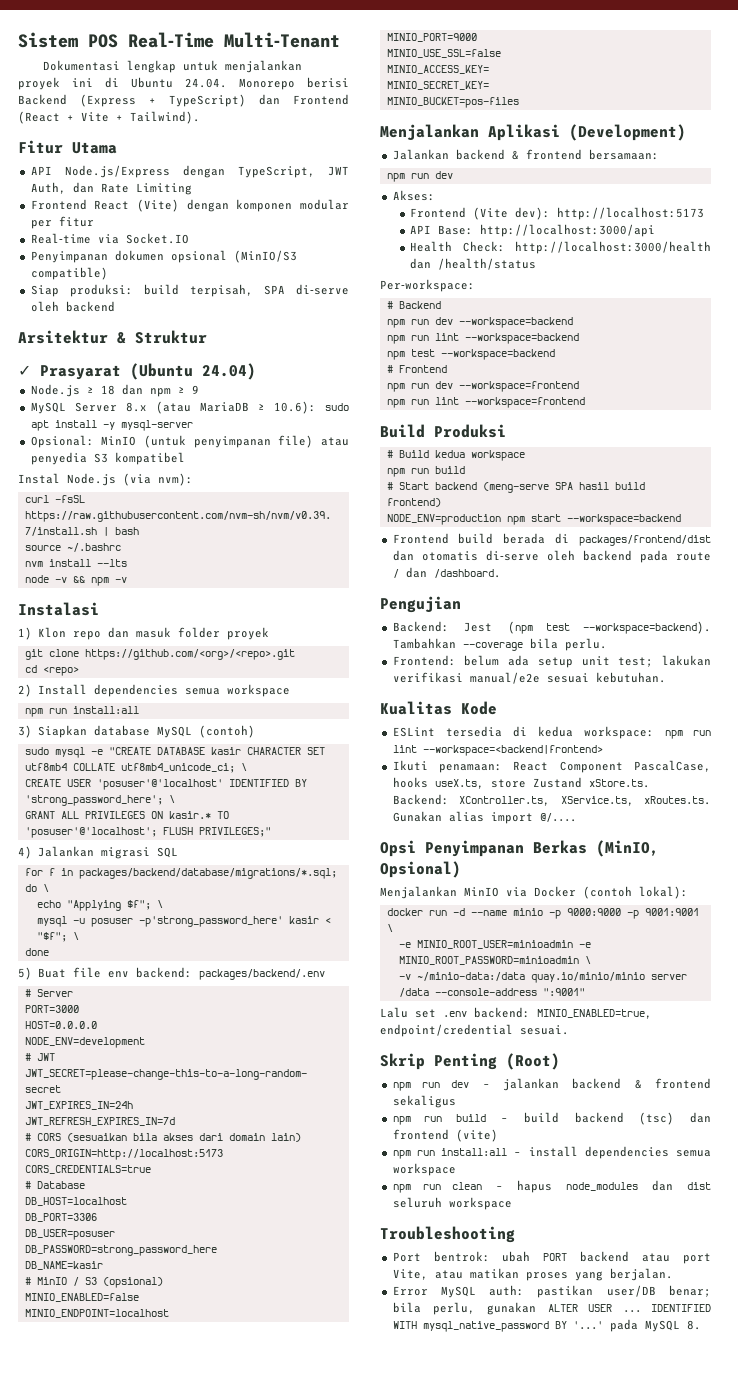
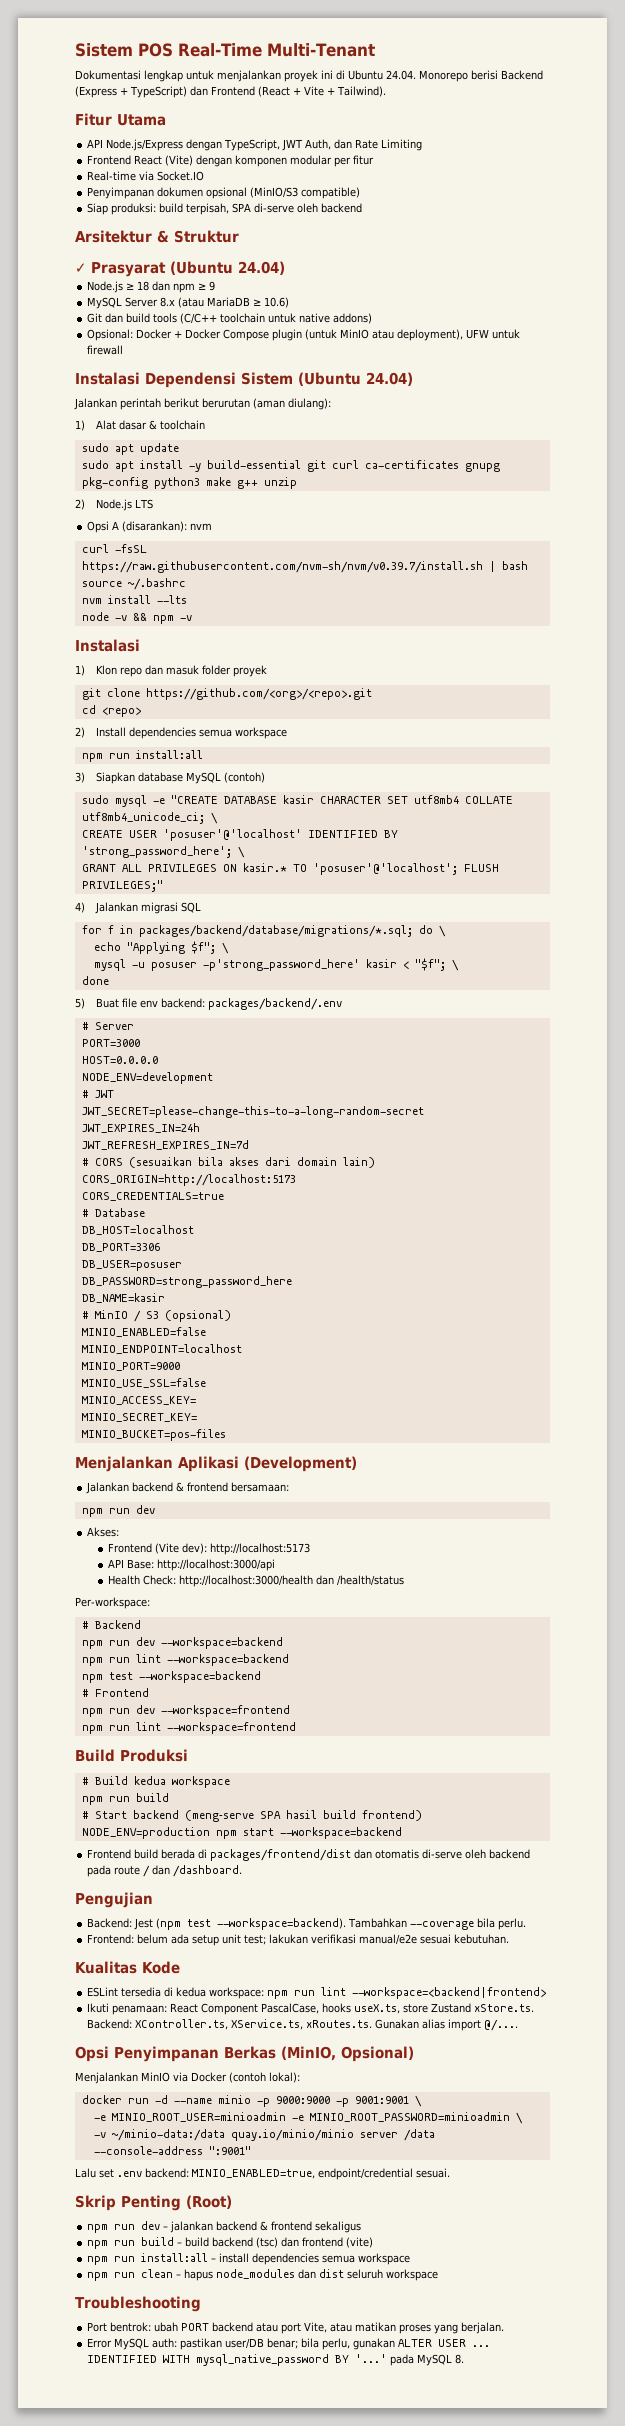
- MySQL Server 8.x (atau MariaDB ≥ 10.6): sudo apt install -y mysql-server
- Opsional: MinIO (untuk penyimpanan file) atau penyedia S3 kompatibel
- Instal Node.js (via nvm):
+ MySQL Server 8.x (atau MariaDB ≥ 10.6)
+ Git dan build tools (C/C++ toolchain untuk native addons)
+ Opsional: Docker + Docker Compose plugin (untuk MinIO atau deployment), UFW untuk firewall
+ Instalasi Dependensi Sistem (Ubuntu 24.04)
+ Jalankan perintah berikut berurutan (aman diulang):
+ 1) Alat dasar & toolchain
+ sudo apt update
+ sudo apt install -y build-essential git curl ca-certificates gnupg pkg-config python3 make g++ unzip
+ 2) Node.js LTS
+ Opsi A (disarankan): nvm

